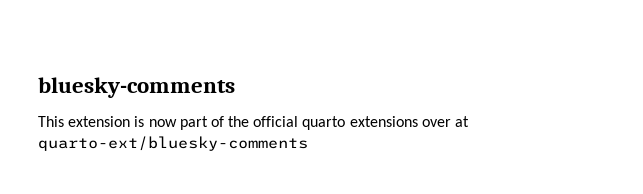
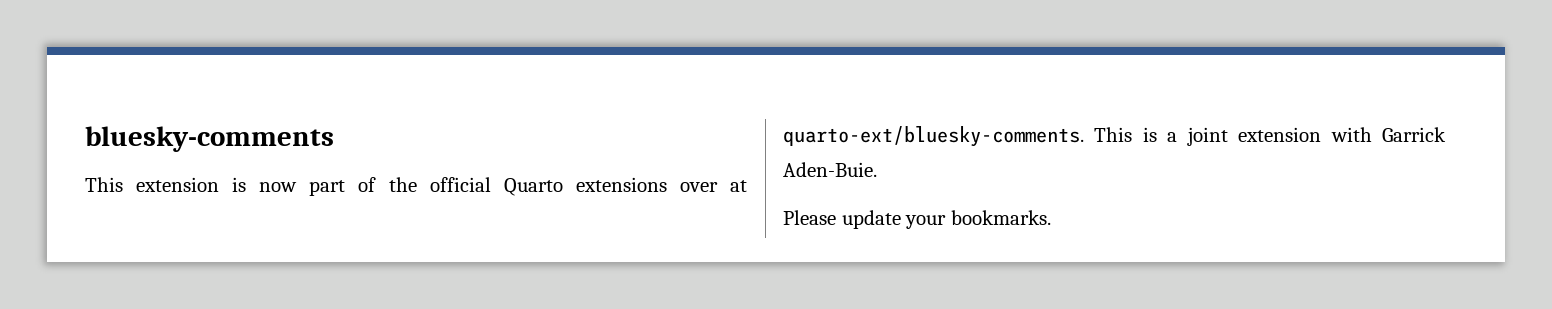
- This extension is now part of the official quarto extensions over at quarto-ext/bluesky-comments
+ This extension is now part of the official Quarto extensions over at quarto-ext/bluesky-comments. This is a joint extension with Garrick Aden-Buie.
+ Please update your bookmarks.

